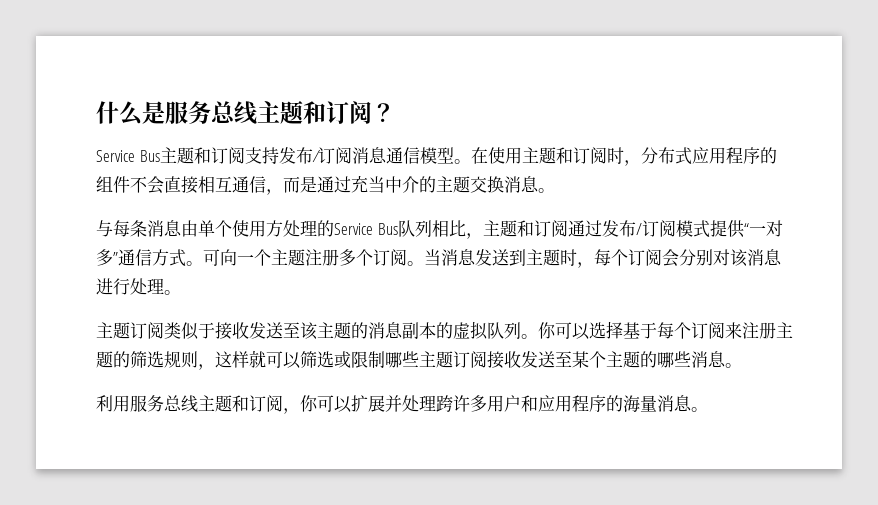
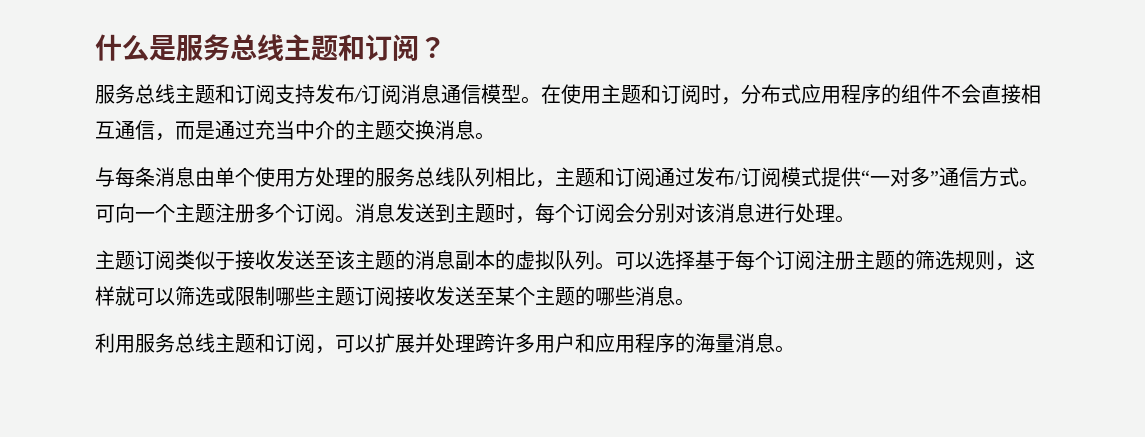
- Service Bus主题和订阅支持发布/订阅消息通信模型。
+ 服务总线主题和订阅支持发布/订阅消息通信模型。
- 与每条消息由单个使用方处理的Service Bus队列相比，主题和订阅通过发布/订阅模式提供“一对多”通信方式。
+ 与每条消息由单个使用方处理的服务总线队列相比，主题和订阅通过发布/订阅模式提供“一对多”通信方式。
- 当消息发送到主题时，每个订阅会分别对该消息进行处理。
+ 消息发送到主题时，每个订阅会分别对该消息进行处理。
- 你可以选择基于每个订阅来注册主题的筛选规则，这样就可以筛选或限制哪些主题订阅接收发送至某个主题的哪些消息。
+ 可以选择基于每个订阅注册主题的筛选规则，这样就可以筛选或限制哪些主题订阅接收发送至某个主题的哪些消息。
- 利用服务总线主题和订阅，你可以扩展并处理跨许多用户和应用程序的海量消息。
+ 利用服务总线主题和订阅，可以扩展并处理跨许多用户和应用程序的海量消息。

